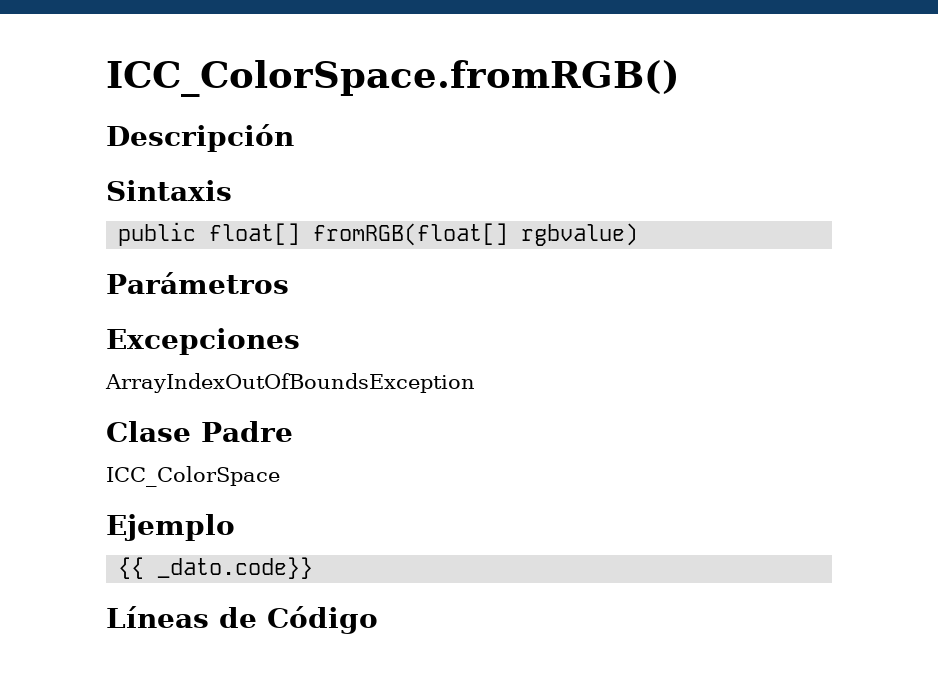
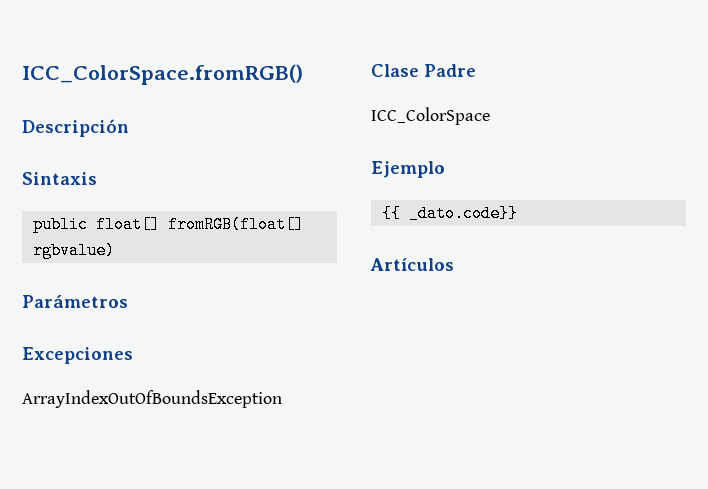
- Líneas de Código
+ Artículos

